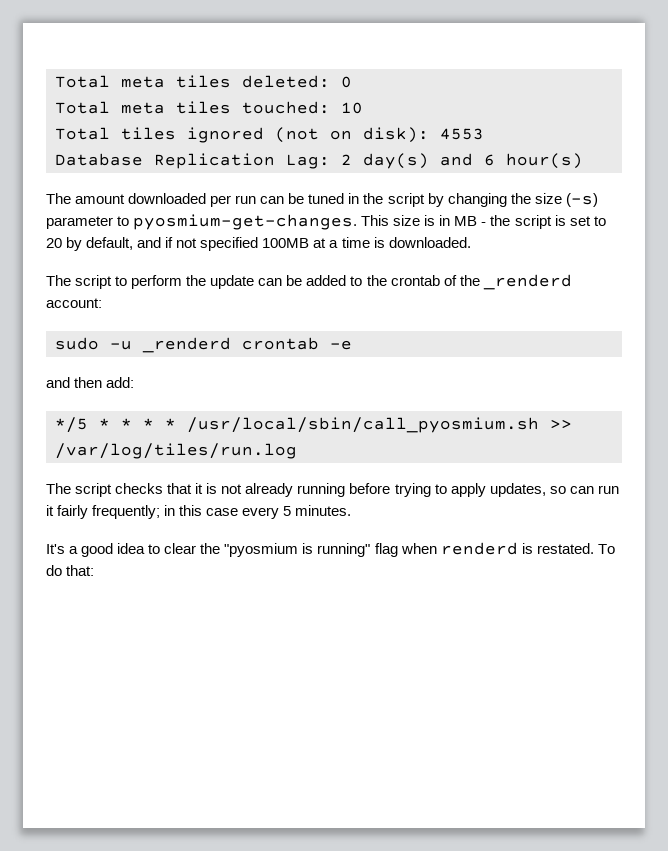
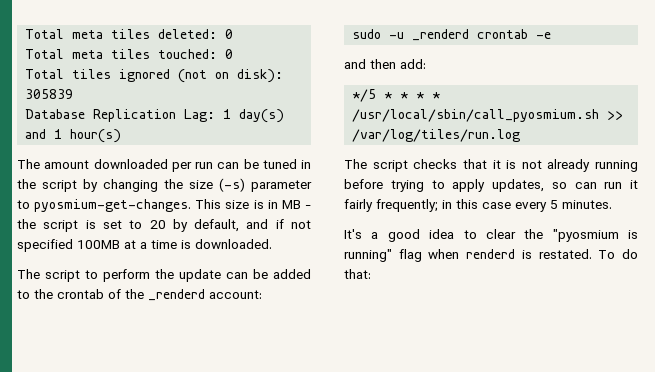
- Total meta tiles touched: 10
+ Total meta tiles touched: 0
- Total tiles ignored (not on disk): 4553
+ Total tiles ignored (not on disk): 305839
- Database Replication Lag: 2 day(s) and 6 hour(s)
+ Database Replication Lag: 1 day(s) and 1 hour(s)

